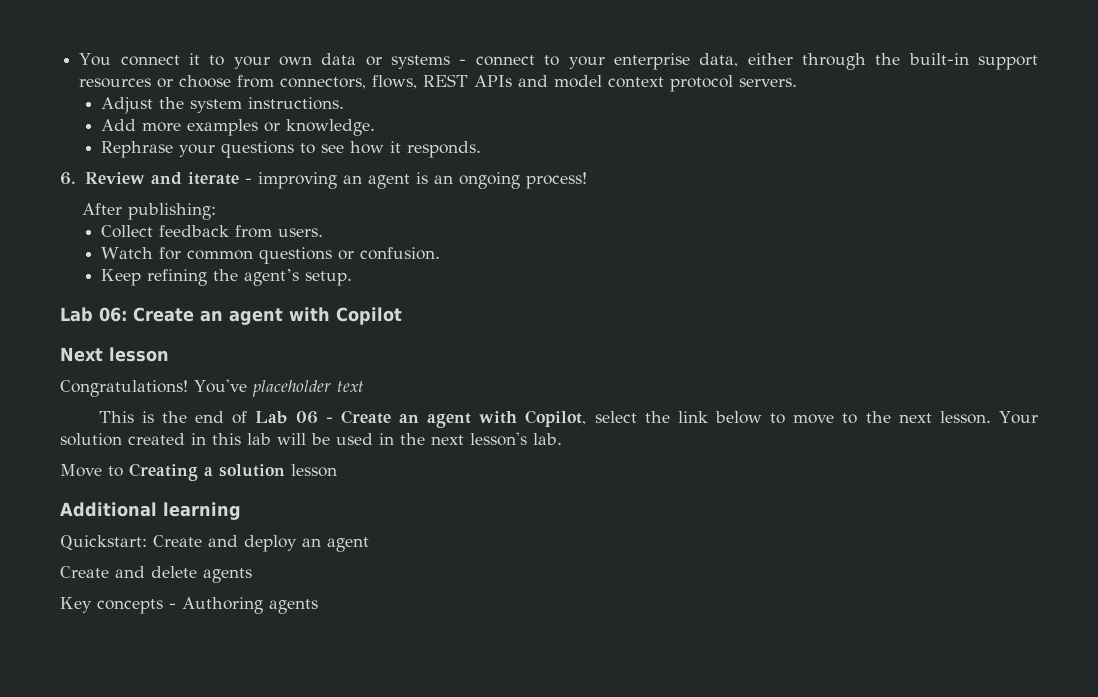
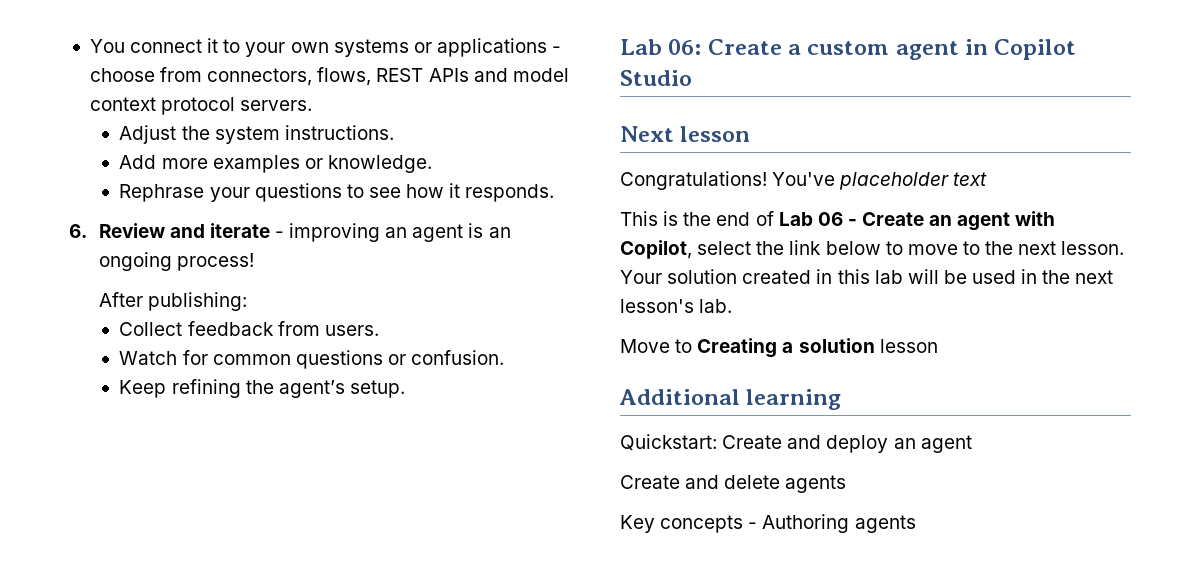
- You connect it to your own data or systems - connect to your enterprise data, either through the built-in support resources or choose from connectors, flows, REST APIs and model context protocol servers.
+ You connect it to your own systems or applications - choose from connectors, flows, REST APIs and model context protocol servers.
- Lab 06: Create an agent with Copilot
+ Lab 06: Create a custom agent in Copilot Studio

